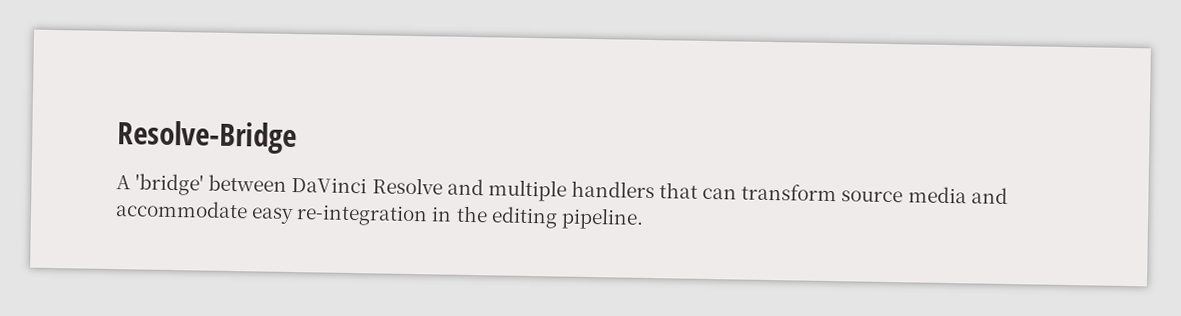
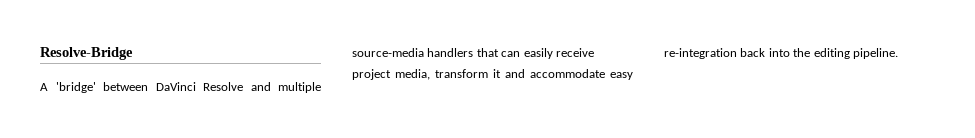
- A 'bridge' between DaVinci Resolve and multiple handlers that can transform source media and accommodate easy re-integration in the editing pipeline.
+ A 'bridge' between DaVinci Resolve and multiple source-media handlers that can easily receive project media, transform it and accommodate easy re-integration back into the editing pipeline.

